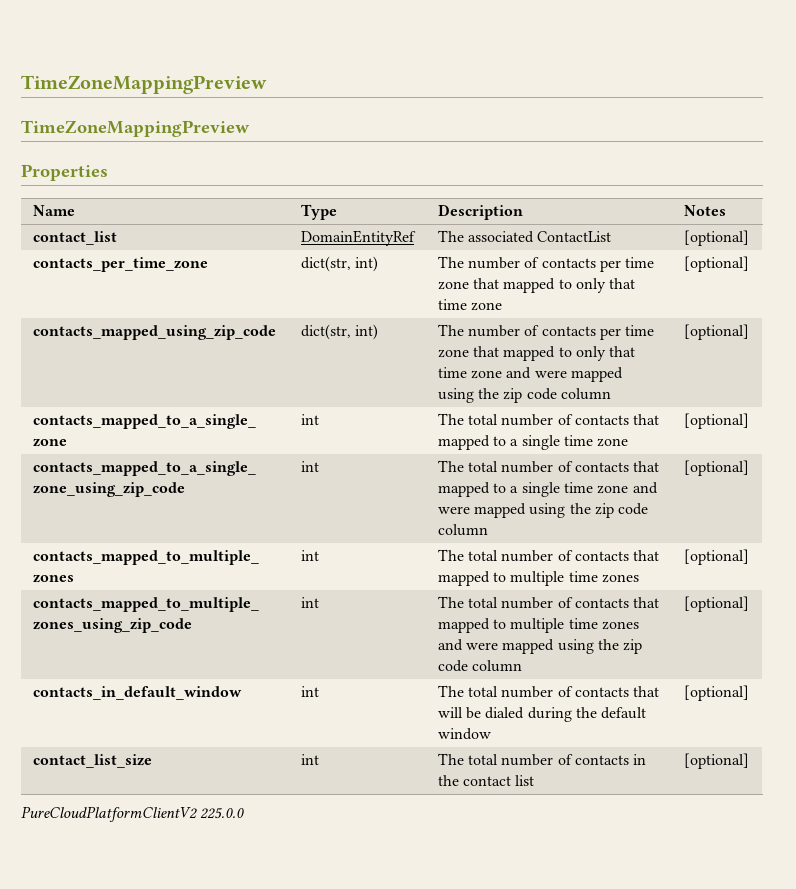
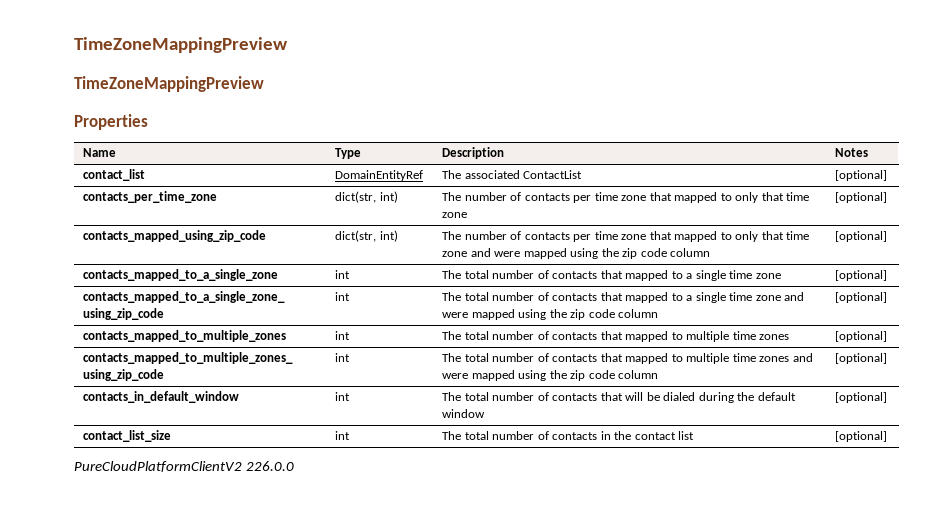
- PureCloudPlatformClientV2 225.0.0
+ PureCloudPlatformClientV2 226.0.0

